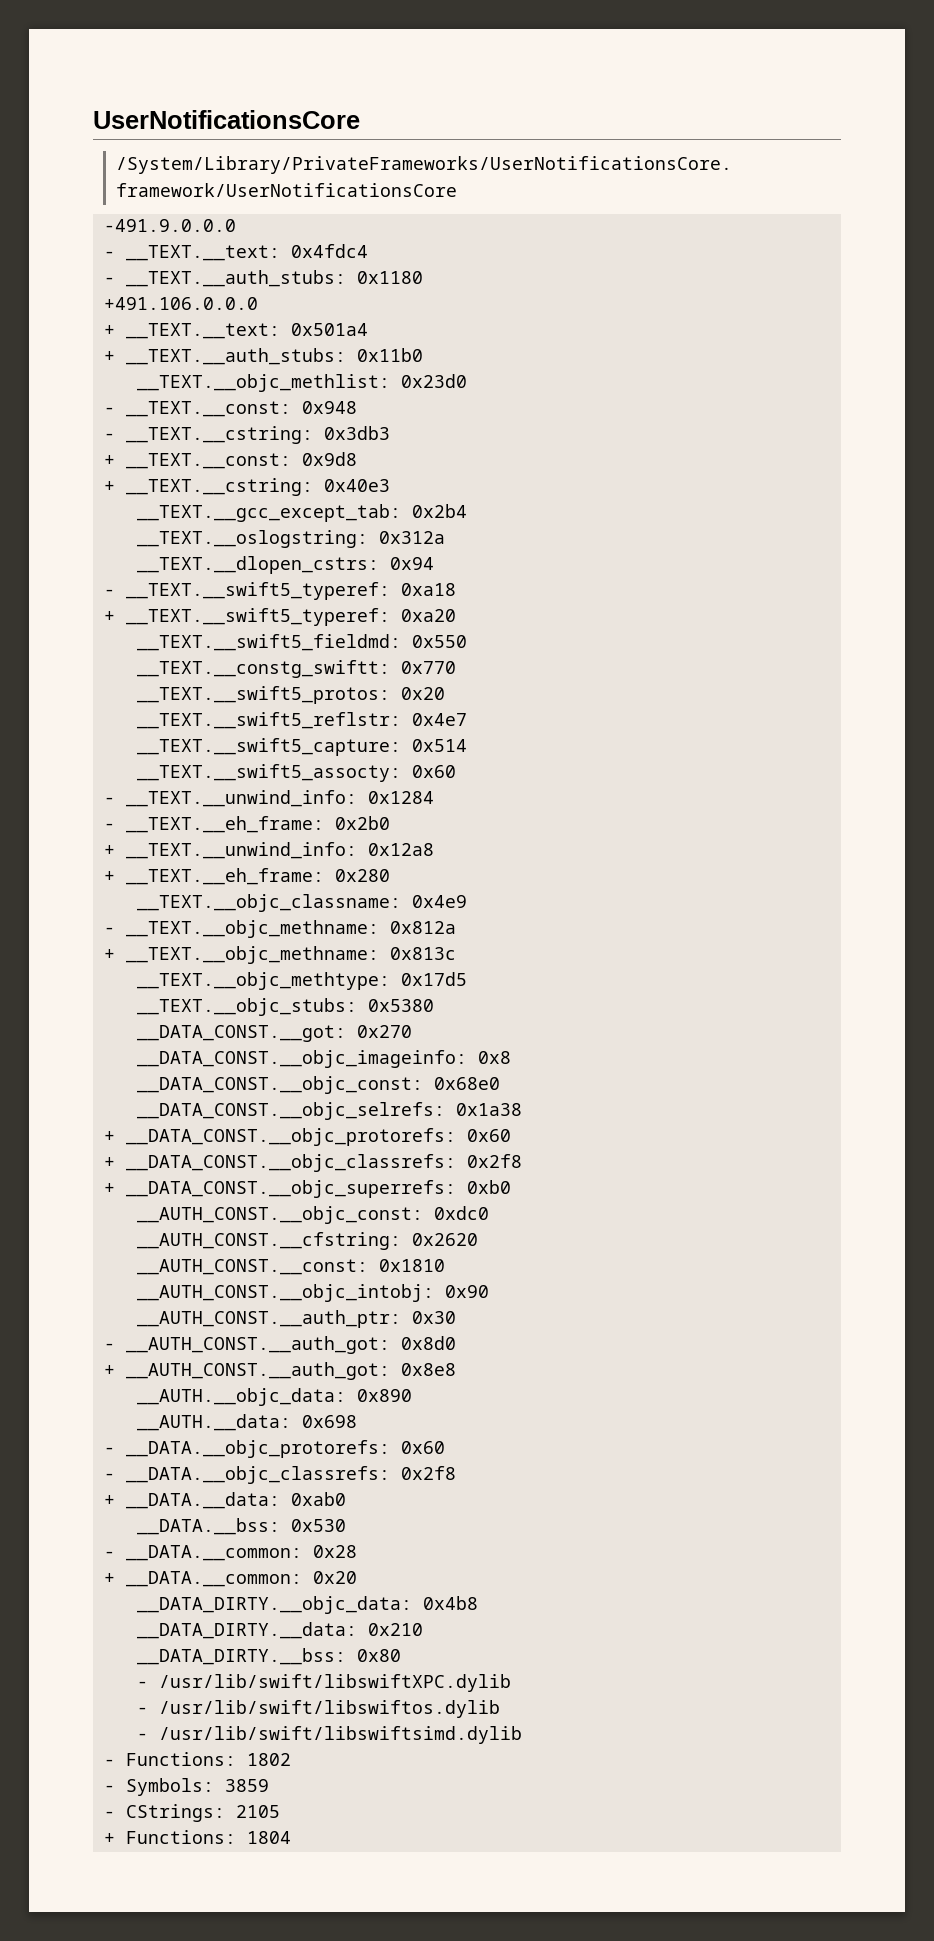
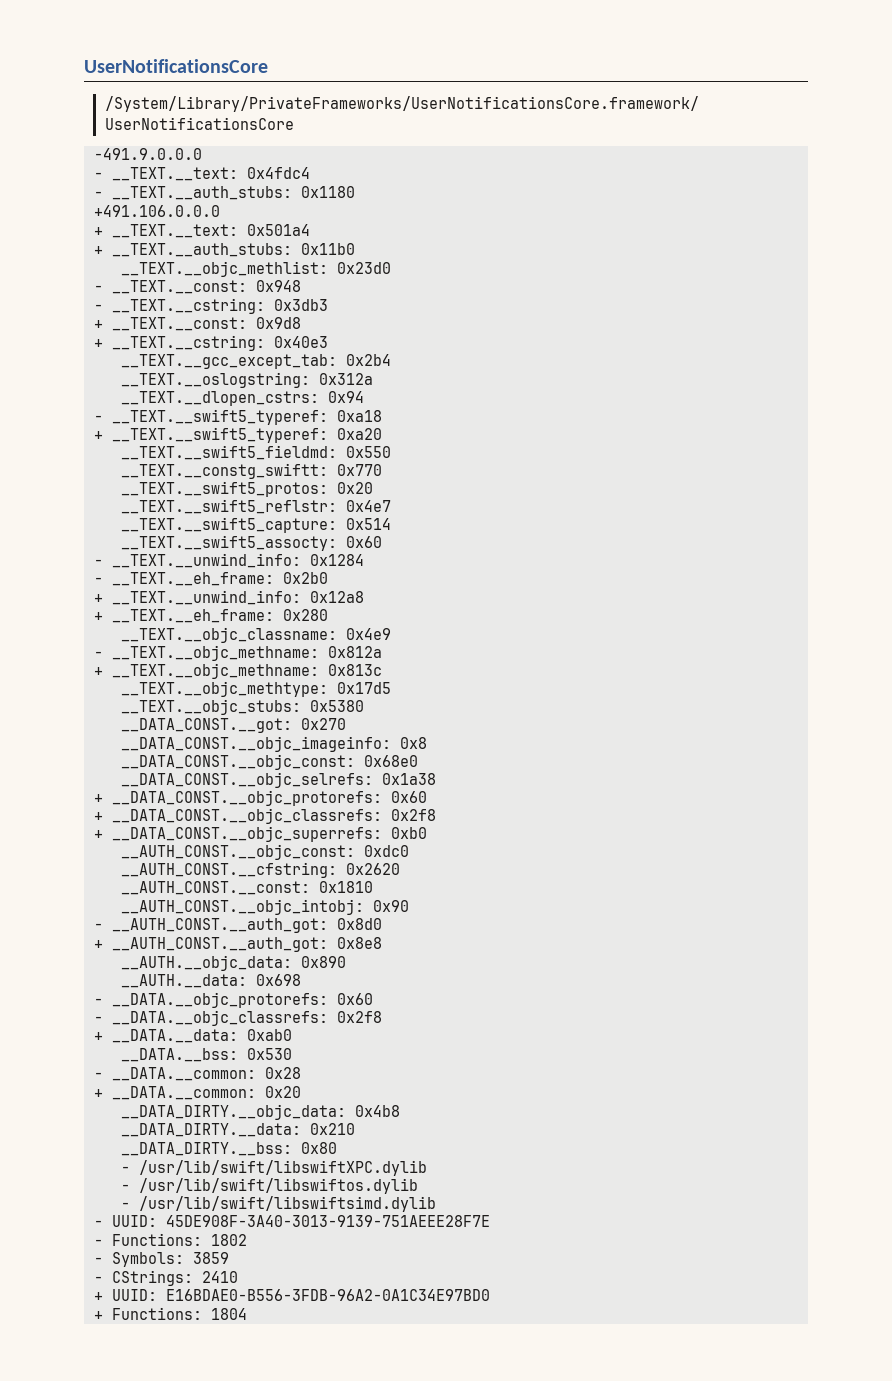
- __AUTH_CONST.__auth_ptr: 0x30
+ - UUID: 45DE908F-3A40-3013-9139-751AEEE28F7E
- - CStrings: 2105
+ - CStrings: 2410
+ + UUID: E16BDAE0-B556-3FDB-96A2-0A1C34E97BD0

